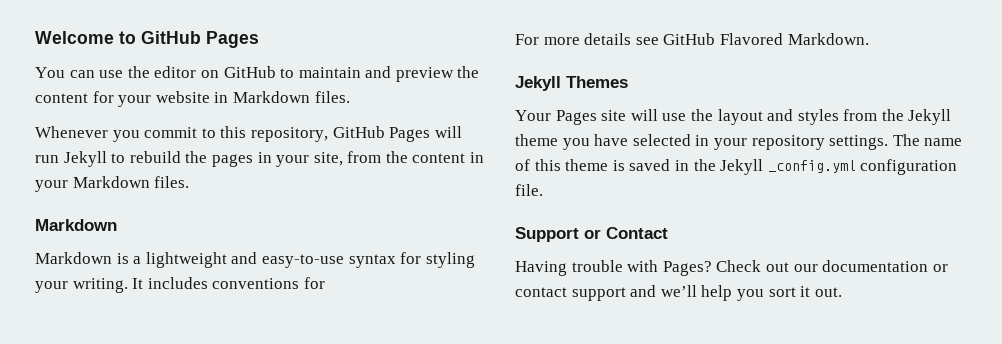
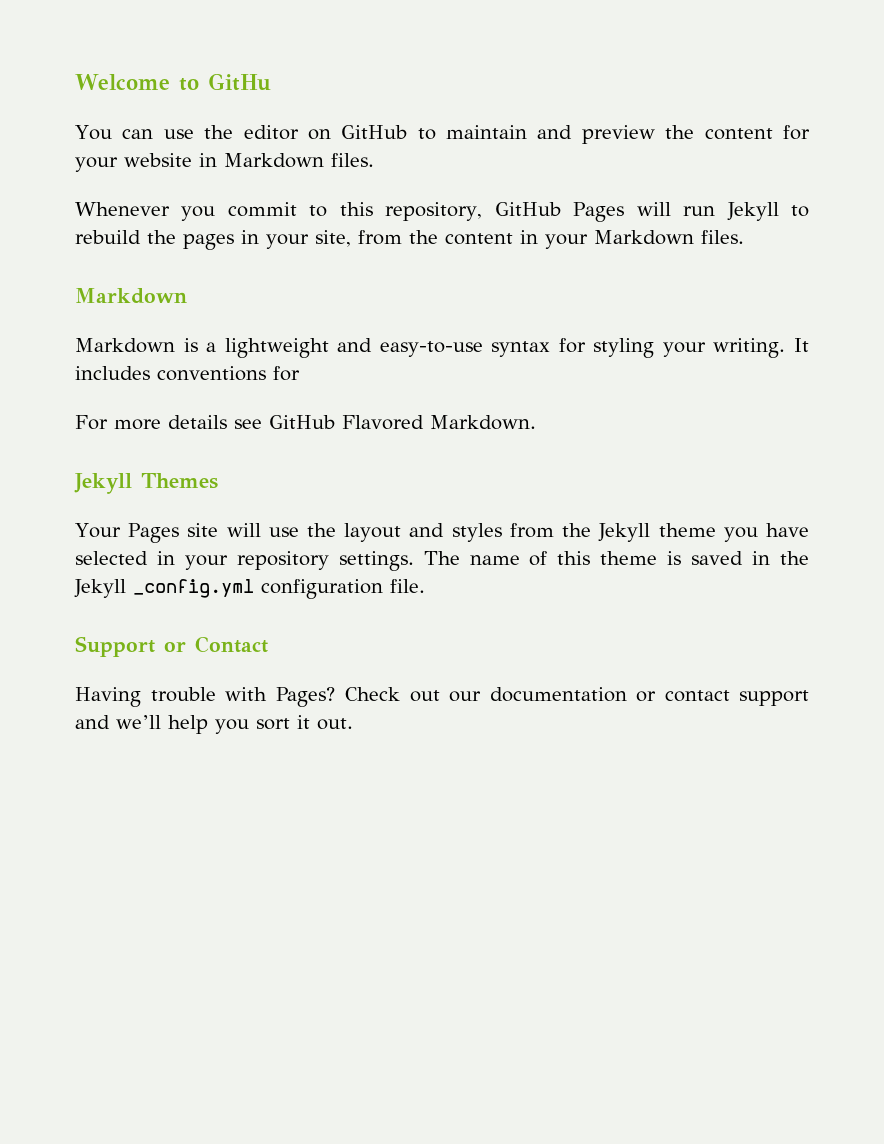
- Welcome to GitHub Pages
+ Welcome to GitHu

